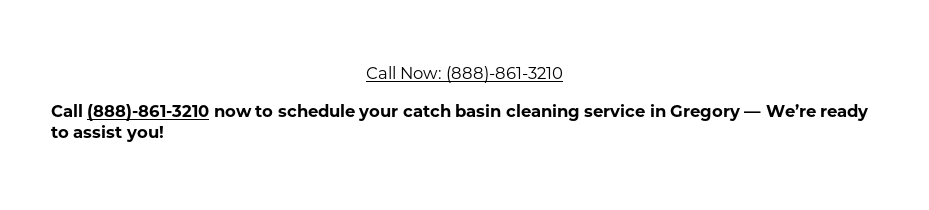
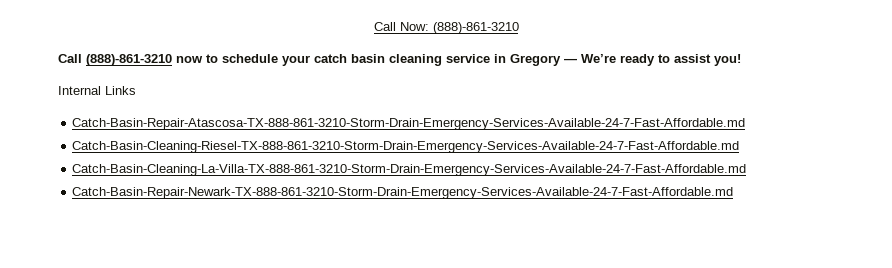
+ Internal Links
+ Catch-Basin-Repair-Atascosa-TX-888-861-3210-Storm-Drain-Emergency-Services-Available-24-7-Fast-Affordable.md
+ Catch-Basin-Cleaning-Riesel-TX-888-861-3210-Storm-Drain-Emergency-Services-Available-24-7-Fast-Affordable.md
+ Catch-Basin-Cleaning-La-Villa-TX-888-861-3210-Storm-Drain-Emergency-Services-Available-24-7-Fast-Affordable.md
+ Catch-Basin-Repair-Newark-TX-888-861-3210-Storm-Drain-Emergency-Services-Available-24-7-Fast-Affordable.md

